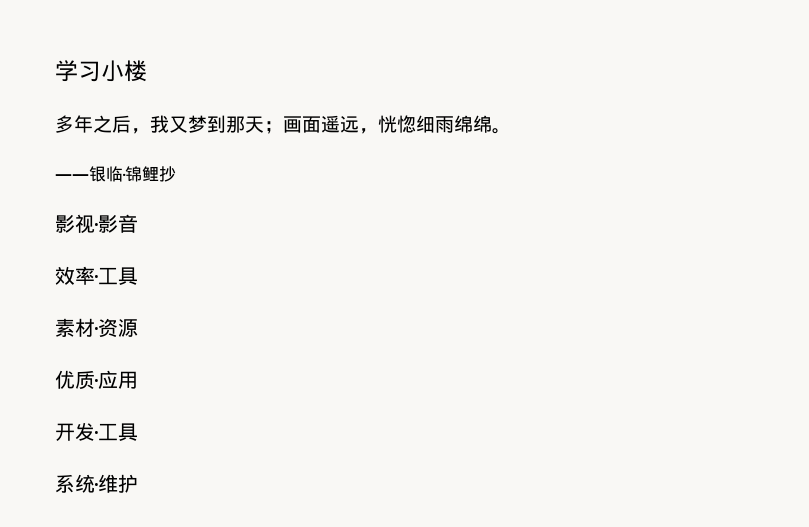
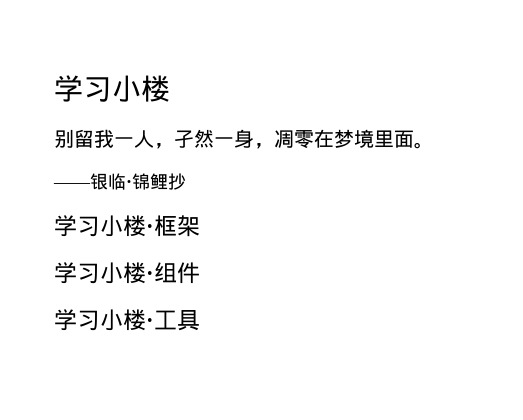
- 多年之后，我又梦到那天；画面遥远，恍惚细雨绵绵。
+ 别留我一人，孑然一身，凋零在梦境里面。
- 影视·影音
- 效率·工具
- 素材·资源
- 优质·应用
- 开发·工具
- 系统·维护
+ 学习小楼·框架
+ 学习小楼·组件
+ 学习小楼·工具

